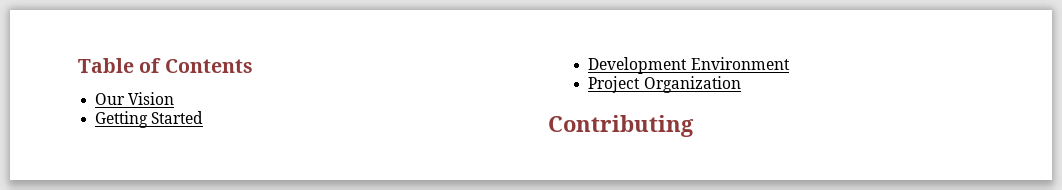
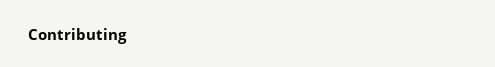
- Table of Contents
- Our Vision
- Getting Started
- Development Environment
- Project Organization

